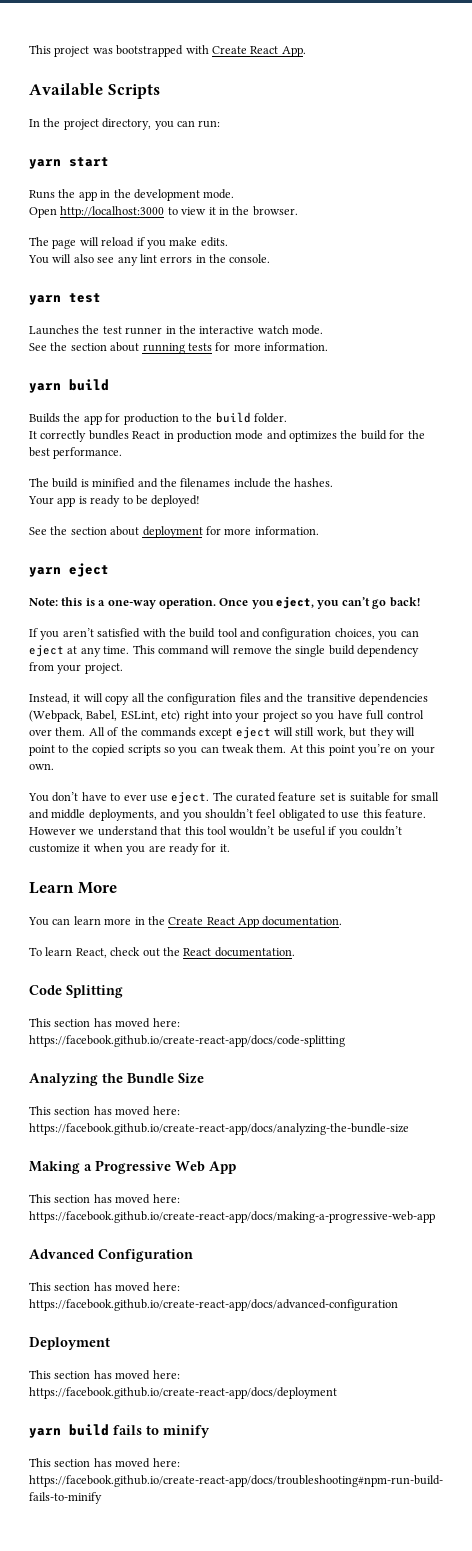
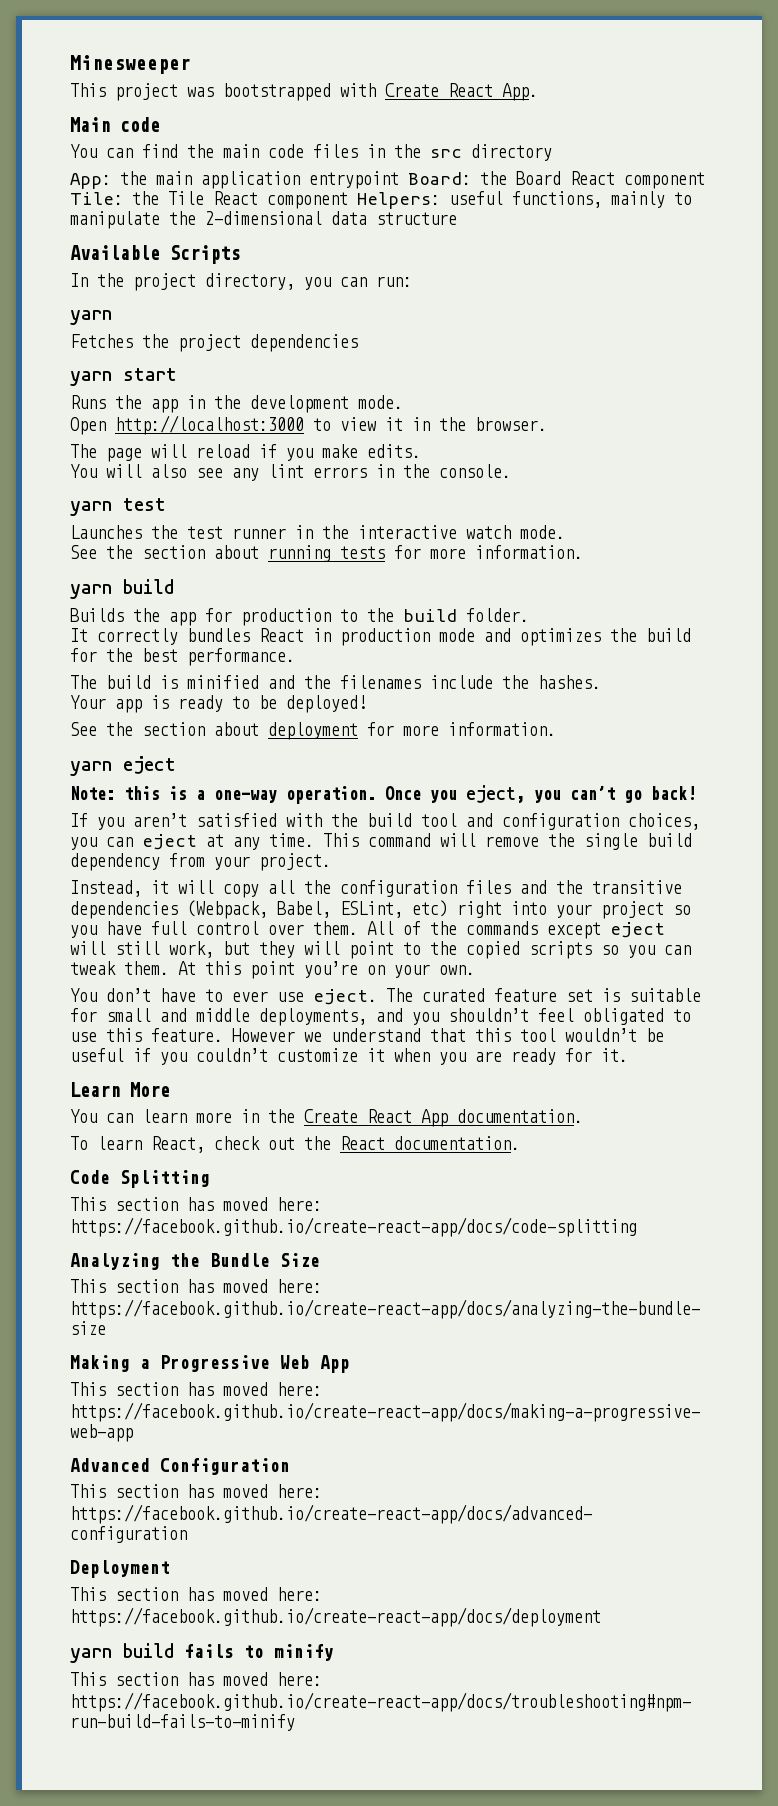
+ Minesweeper
+ Main code
+ You can find the main code files in the src directory
+ App: the main application entrypoint Board: the Board React component Tile: the Tile React component Helpers: useful functions, mainly to manipulate the 2-dimensional data structure
  In the project directory, you can run:
+ yarn
+ Fetches the project dependencies

